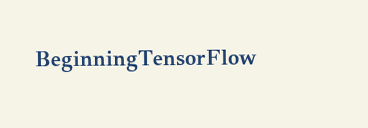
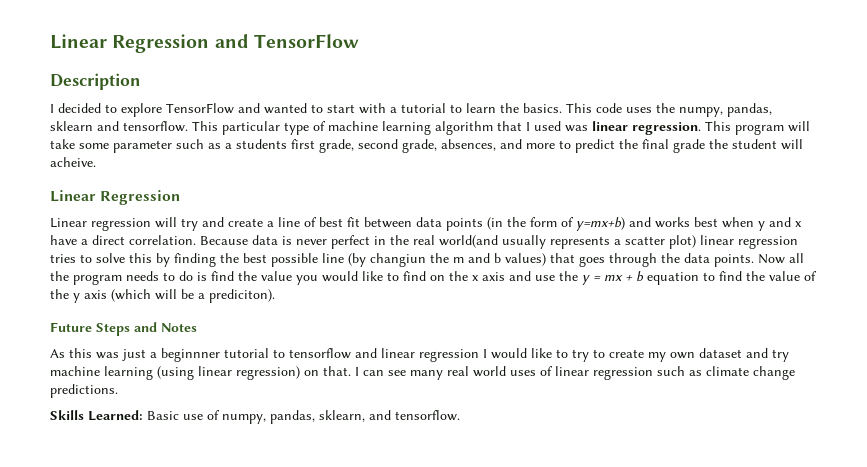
- BeginningTensorFlow
+ Linear Regression and TensorFlow
+ Description
+ I decided to explore TensorFlow and wanted to start with a tutorial to learn the basics. This code uses the numpy, pandas, sklearn and tensorflow. This particular type of machine learning algorithm that I used was linear regression. This program will take some parameter such as a students first grade, second grade, absences, and more to predict the final grade the student will acheive.
+ Linear Regression
+ Linear regression will try and create a line of best fit between data points (in the form of y=mx+b) and works best when y and x have a direct correlation. Because data is never perfect in the real world(and usually represents a scatter plot) linear regression tries to solve this by finding the best possible line (by changiun the m and b values) that goes through the data points. Now all the program needs to do is find the value you would like to find on the x axis and use the y = mx + b equation to find the value of the y axis (which will be a prediciton).
+ Future Steps and Notes
+ As this was just a beginnner tutorial to tensorflow and linear regression I would like to try to create my own dataset and try machine learning (using linear regression) on that. I can see many real world uses of linear regression such as climate change predictions.
+ Skills Learned: Basic use of numpy, pandas, sklearn, and tensorflow.

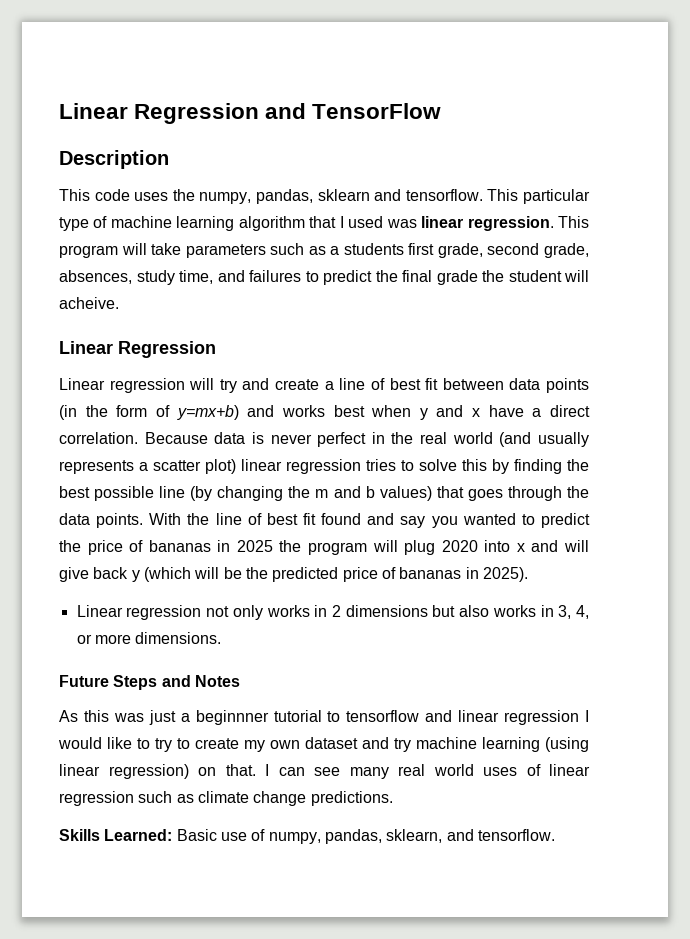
- I decided to explore TensorFlow and wanted to start with a tutorial to learn the basics.
- This program will take some parameter such as a students first grade, second grade, absences, and more to predict the final grade the student will acheive.
+ This program will take parameters such as a students first grade, second grade, absences, study time, and failures to predict the final grade the student will acheive.
- Because data is never perfect in the real world(and usually represents a scatter plot) linear regression tries to solve this by finding the best possible line (by changiun the m and b values) that goes through the data points.
+ Because data is never perfect in the real world (and usually represents a scatter plot) linear regression tries to solve this by finding the best possible line (by changing the m and b values) that goes through the data points.
- Now all the program needs to do is find the value you would like to find on the x axis and use the y = mx + b equation to find the value of the y axis (which will be a prediciton).
+ With the line of best fit found and say you wanted to predict the price of bananas in 2025 the program will plug 2020 into x and will give back y (which will be the predicted price of bananas in 2025).
+ Linear regression not only works in 2 dimensions but also works in 3, 4, or more dimensions.

